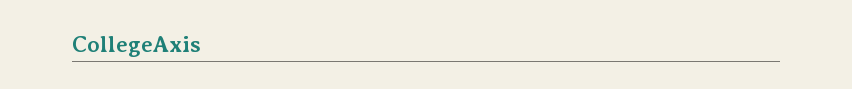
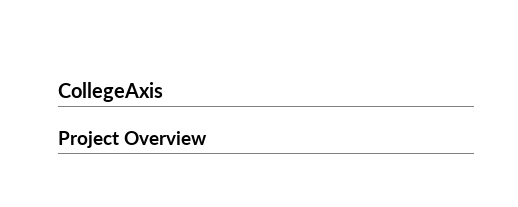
+ Project Overview

